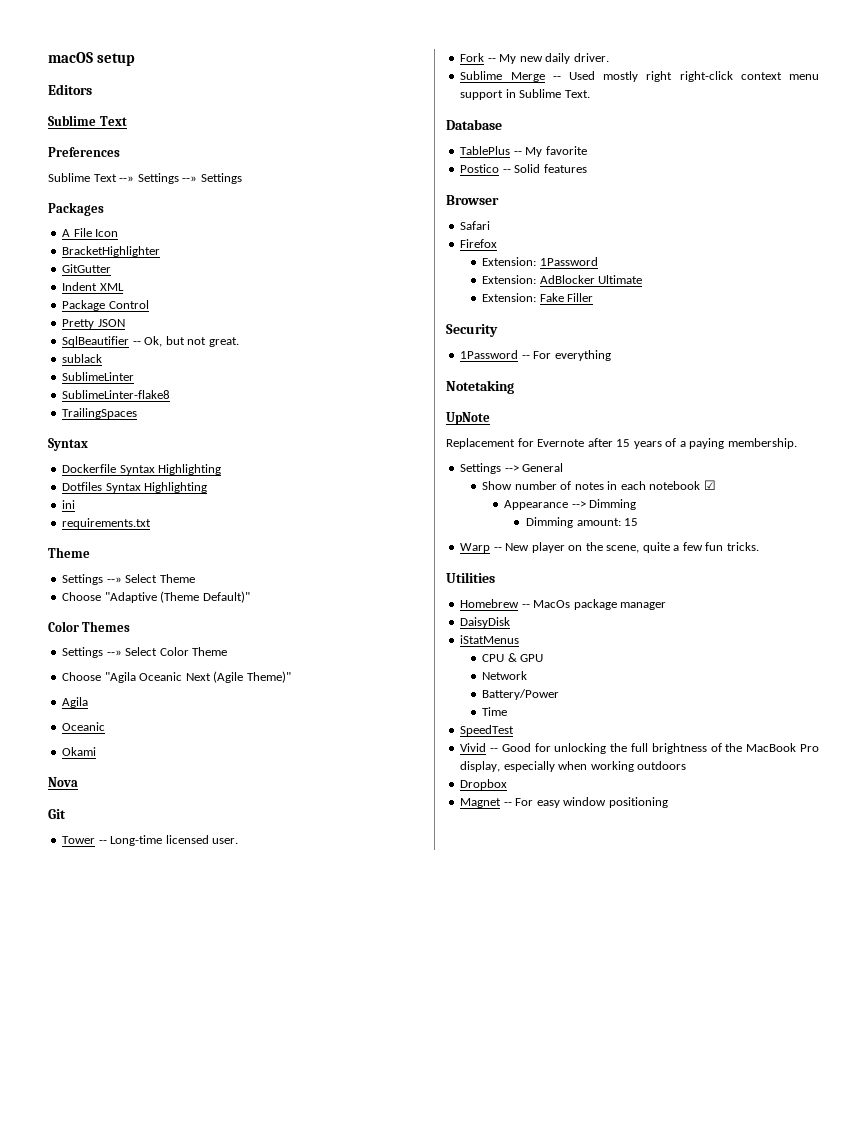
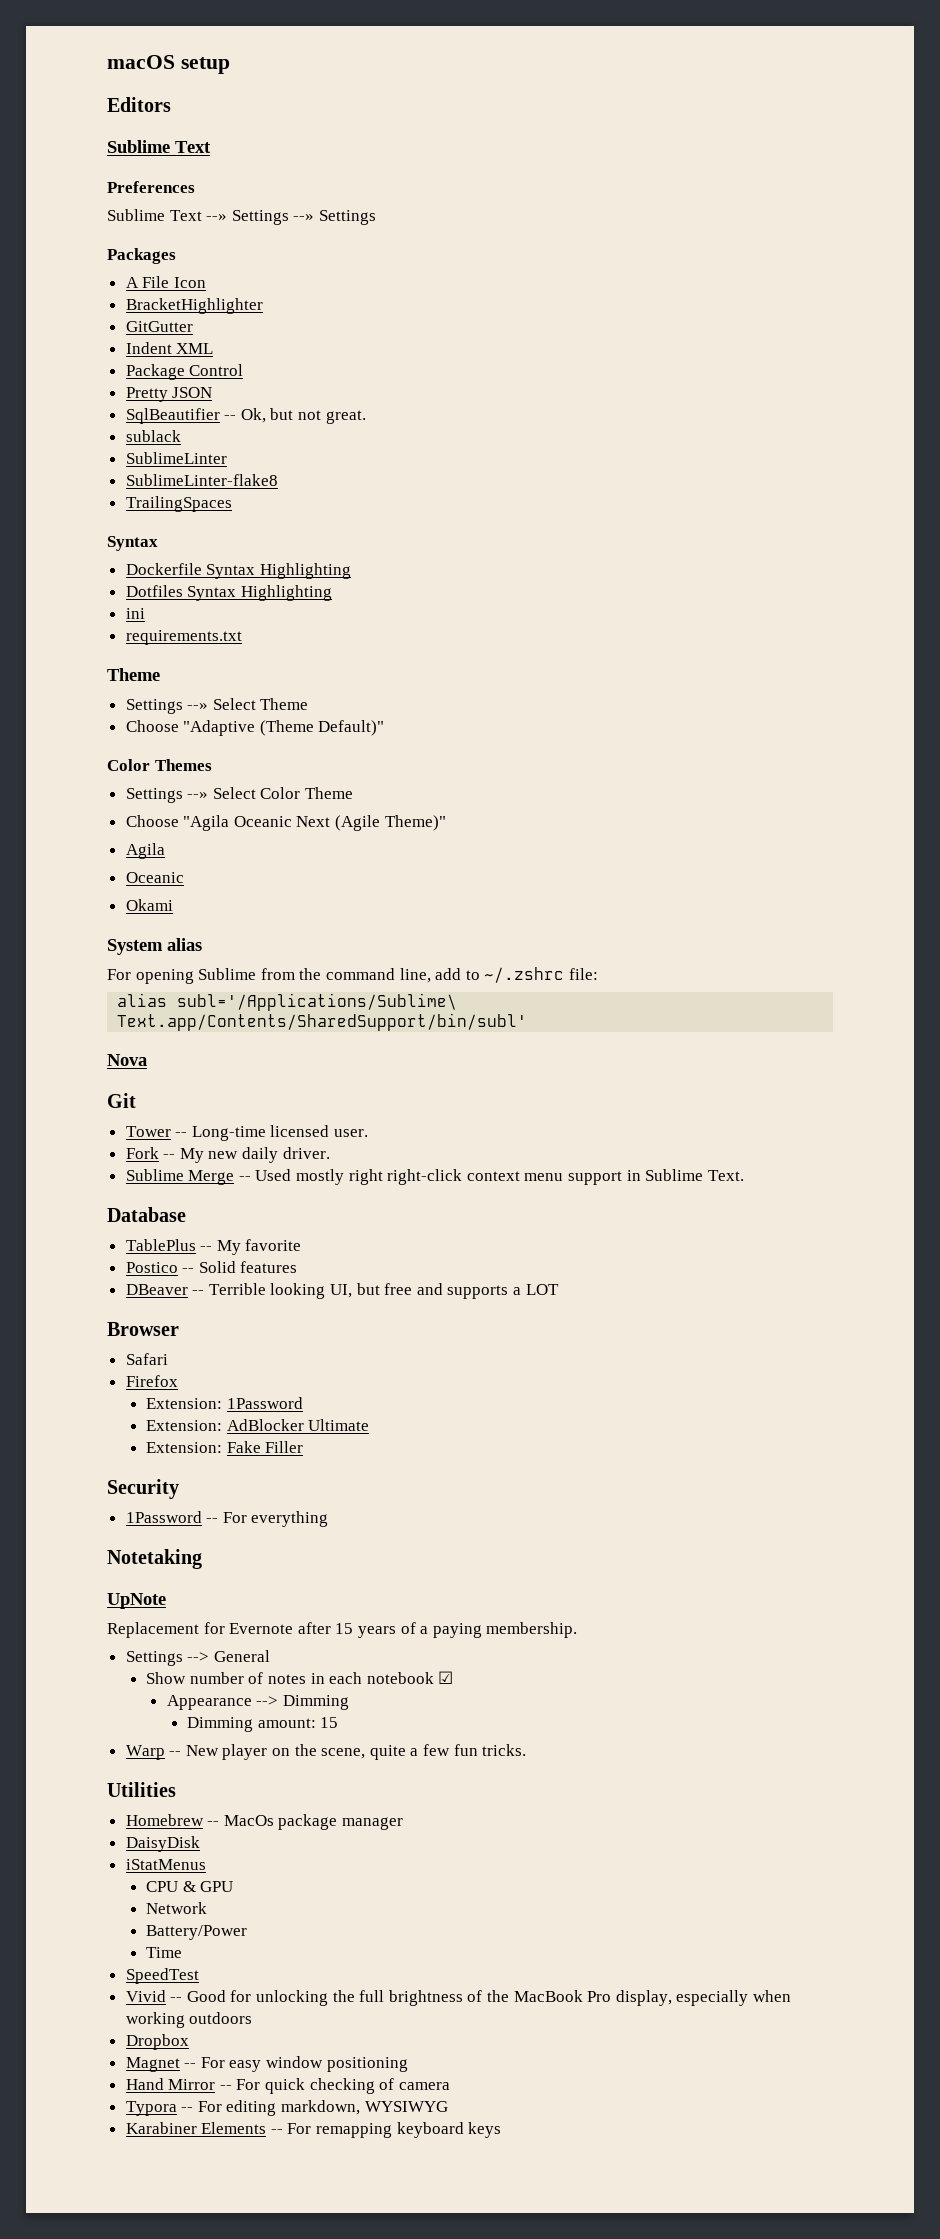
+ System alias
+ For opening Sublime from the command line, add to ~/.zshrc file:
+ alias subl='/Applications/Sublime\ Text.app/Contents/SharedSupport/bin/subl'
+ DBeaver -- Terrible looking UI, but free and supports a LOT
+ Hand Mirror -- For quick checking of camera
+ Typora -- For editing markdown, WYSIWYG
+ Karabiner Elements -- For remapping keyboard keys

